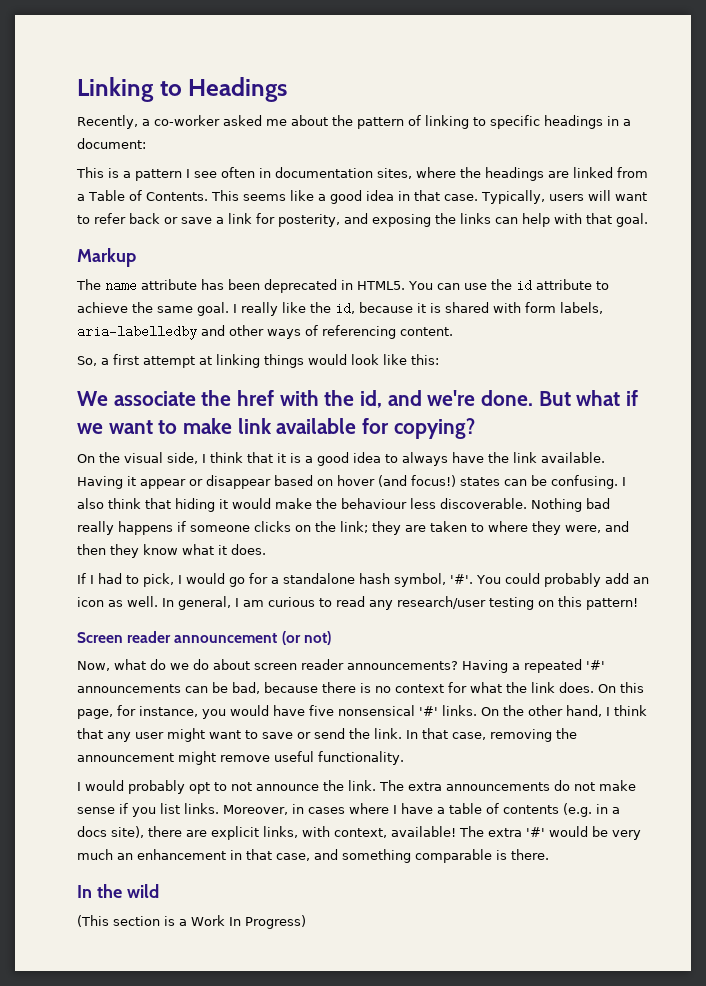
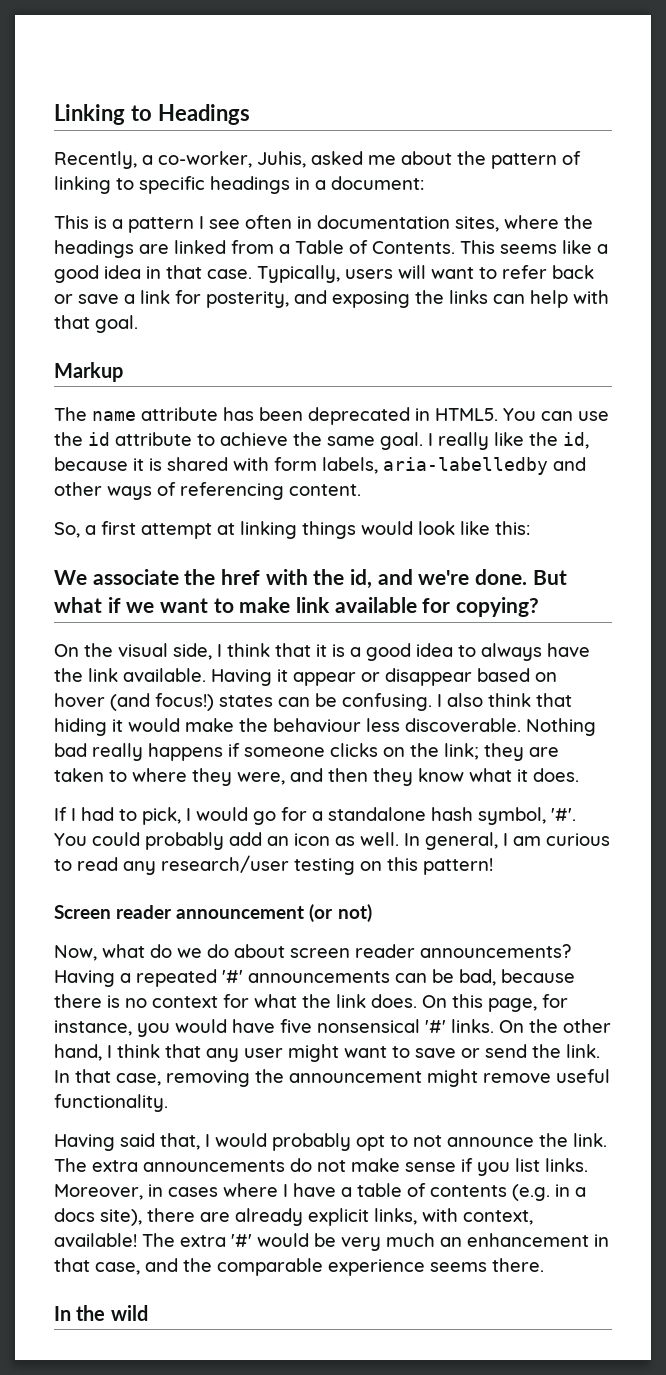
- Recently, a co-worker asked me about the pattern of linking to specific headings in a document:
+ Recently, a co-worker, Juhis, asked me about the pattern of linking to specific headings in a document:
- I would probably opt to not announce the link.
+ Having said that, I would probably opt to not announce the link.
- Moreover, in cases where I have a table of contents (e.g. in a docs site), there are explicit links, with context, available!
+ Moreover, in cases where I have a table of contents (e.g. in a docs site), there are already explicit links, with context, available!
- The extra '#' would be very much an enhancement in that case, and something comparable is there.
+ The extra '#' would be very much an enhancement in that case, and the comparable experience seems there.
- (This section is a Work In Progress)

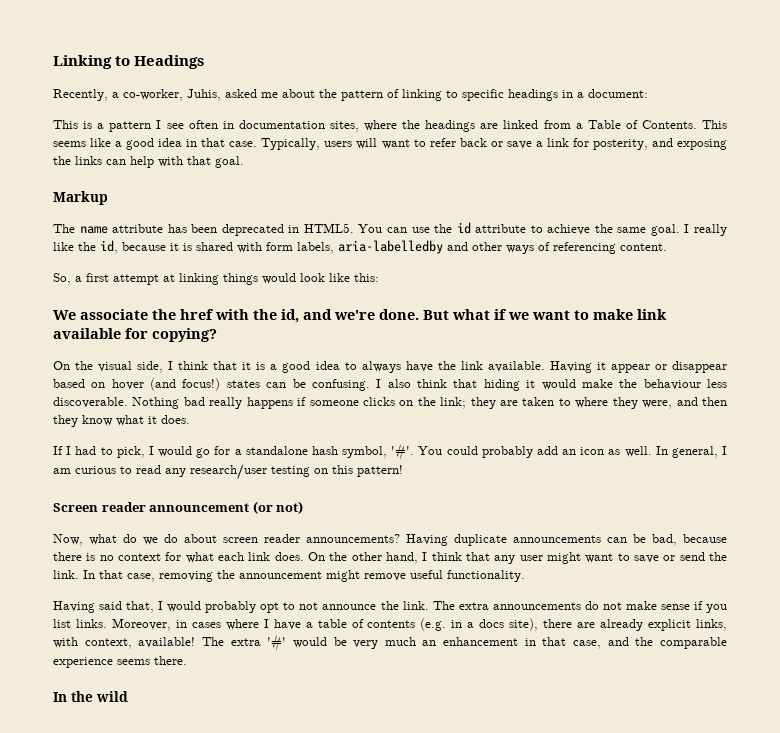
- Having a repeated '#' announcements can be bad, because there is no context for what the link does.
+ Having duplicate announcements can be bad, because there is no context for what each link does.
- On this page, for instance, you would have five nonsensical '#' links. On the other hand, I think that any user might want to save or send the link.
+ On the other hand, I think that any user might want to save or send the link.

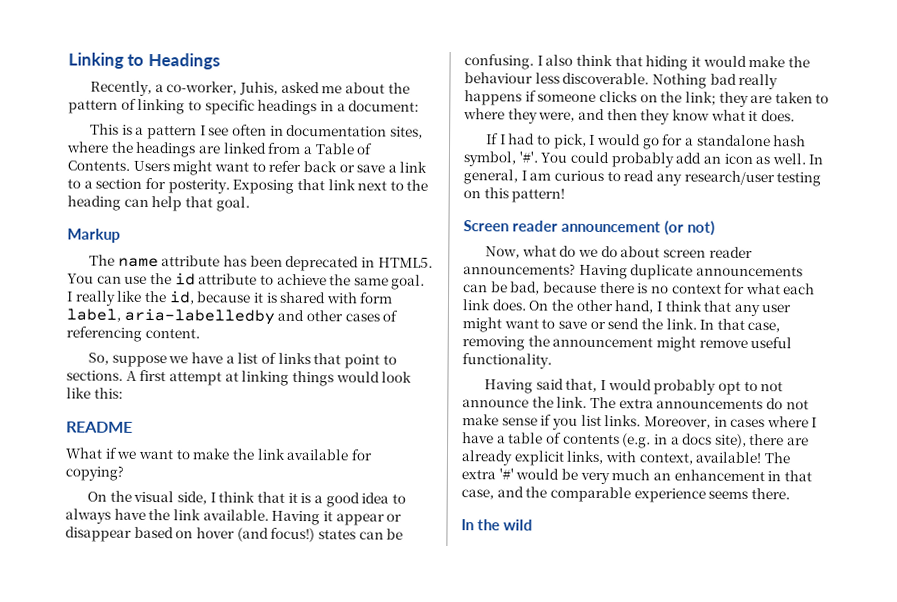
- This seems like a good idea in that case. Typically, users will want to refer back or save a link for posterity, and exposing the links can help with that goal.
+ Users might want to refer back or save a link to a section for posterity. Exposing that link next to the heading can help that goal.
- I really like the id, because it is shared with form labels, aria-labelledby and other ways of referencing content.
+ I really like the id, because it is shared with form label, aria-labelledby and other cases of referencing content.
- So, a first attempt at linking things would look like this:
+ So, suppose we have a list of links that point to sections. A first attempt at linking things would look like this:
- We associate the href with the id, and we're done. But what if we want to make link available for copying?
+ README
+ What if we want to make the link available for copying?

